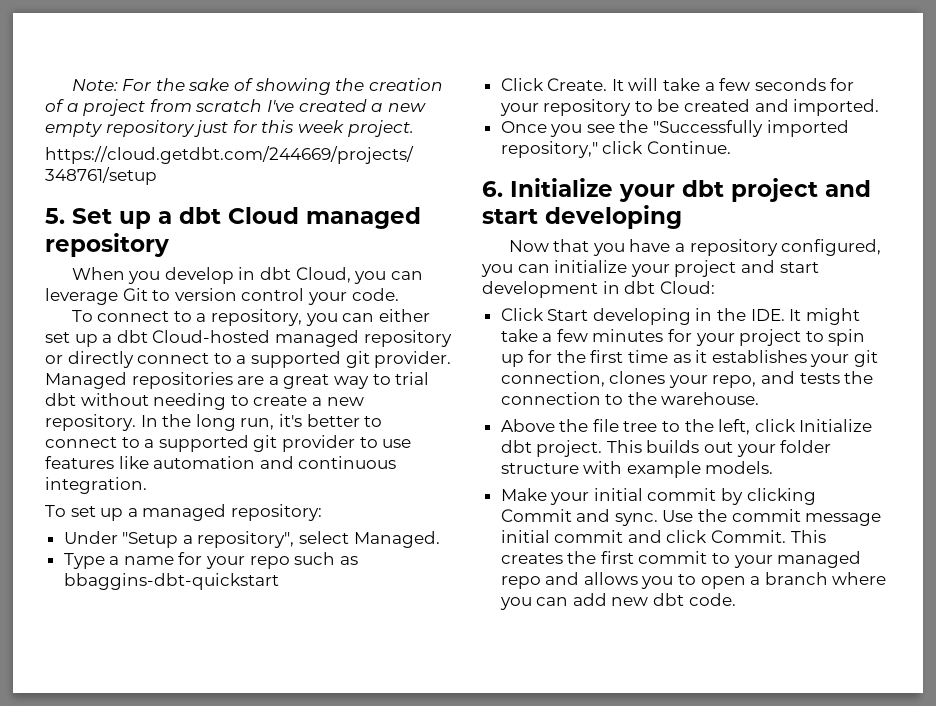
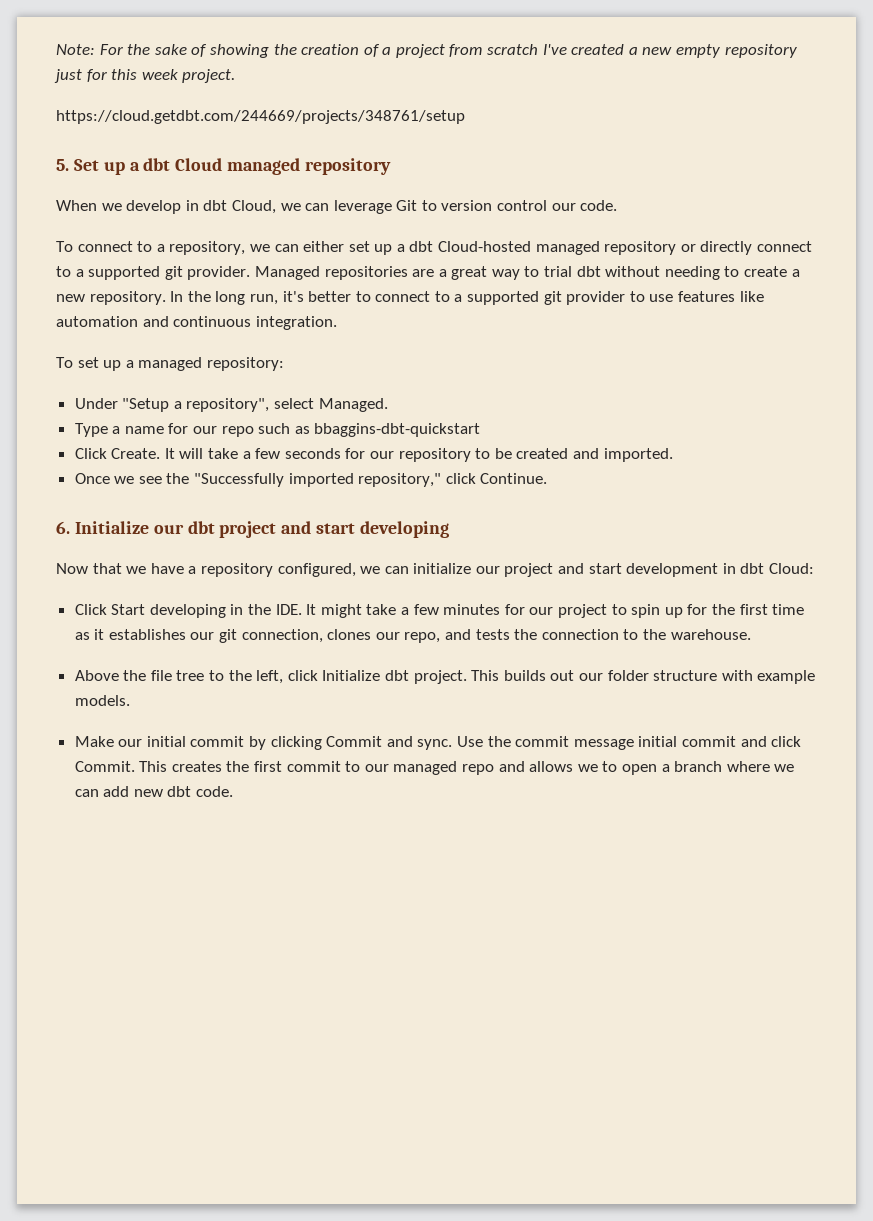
- When you develop in dbt Cloud, you can leverage Git to version control your code.
+ When we develop in dbt Cloud, we can leverage Git to version control our code.
- To connect to a repository, you can either set up a dbt Cloud-hosted managed repository or directly connect to a supported git provider.
+ To connect to a repository, we can either set up a dbt Cloud-hosted managed repository or directly connect to a supported git provider.
- Type a name for your repo such as bbaggins-dbt-quickstart
+ Type a name for our repo such as bbaggins-dbt-quickstart
- It will take a few seconds for your repository to be created and imported.
+ It will take a few seconds for our repository to be created and imported.
- Once you see the "Successfully imported repository," click Continue.
+ Once we see the "Successfully imported repository," click Continue.
- 6. Initialize your dbt project and start developing
+ 6. Initialize our dbt project and start developing
- Now that you have a repository configured, you can initialize your project and start development in dbt Cloud:
+ Now that we have a repository configured, we can initialize our project and start development in dbt Cloud:
- Click Start developing in the IDE. It might take a few minutes for your project to spin up for the first time as it establishes your git connection, clones your repo, and tests the connection to the warehouse.
+ Click Start developing in the IDE. It might take a few minutes for our project to spin up for the first time as it establishes our git connection, clones our repo, and tests the connection to the warehouse.
- This builds out your folder structure with example models.
+ This builds out our folder structure with example models.
- Make your initial commit by clicking Commit and sync.
+ Make our initial commit by clicking Commit and sync.
- This creates the first commit to your managed repo and allows you to open a branch where you can add new dbt code.
+ This creates the first commit to our managed repo and allows we to open a branch where we can add new dbt code.

